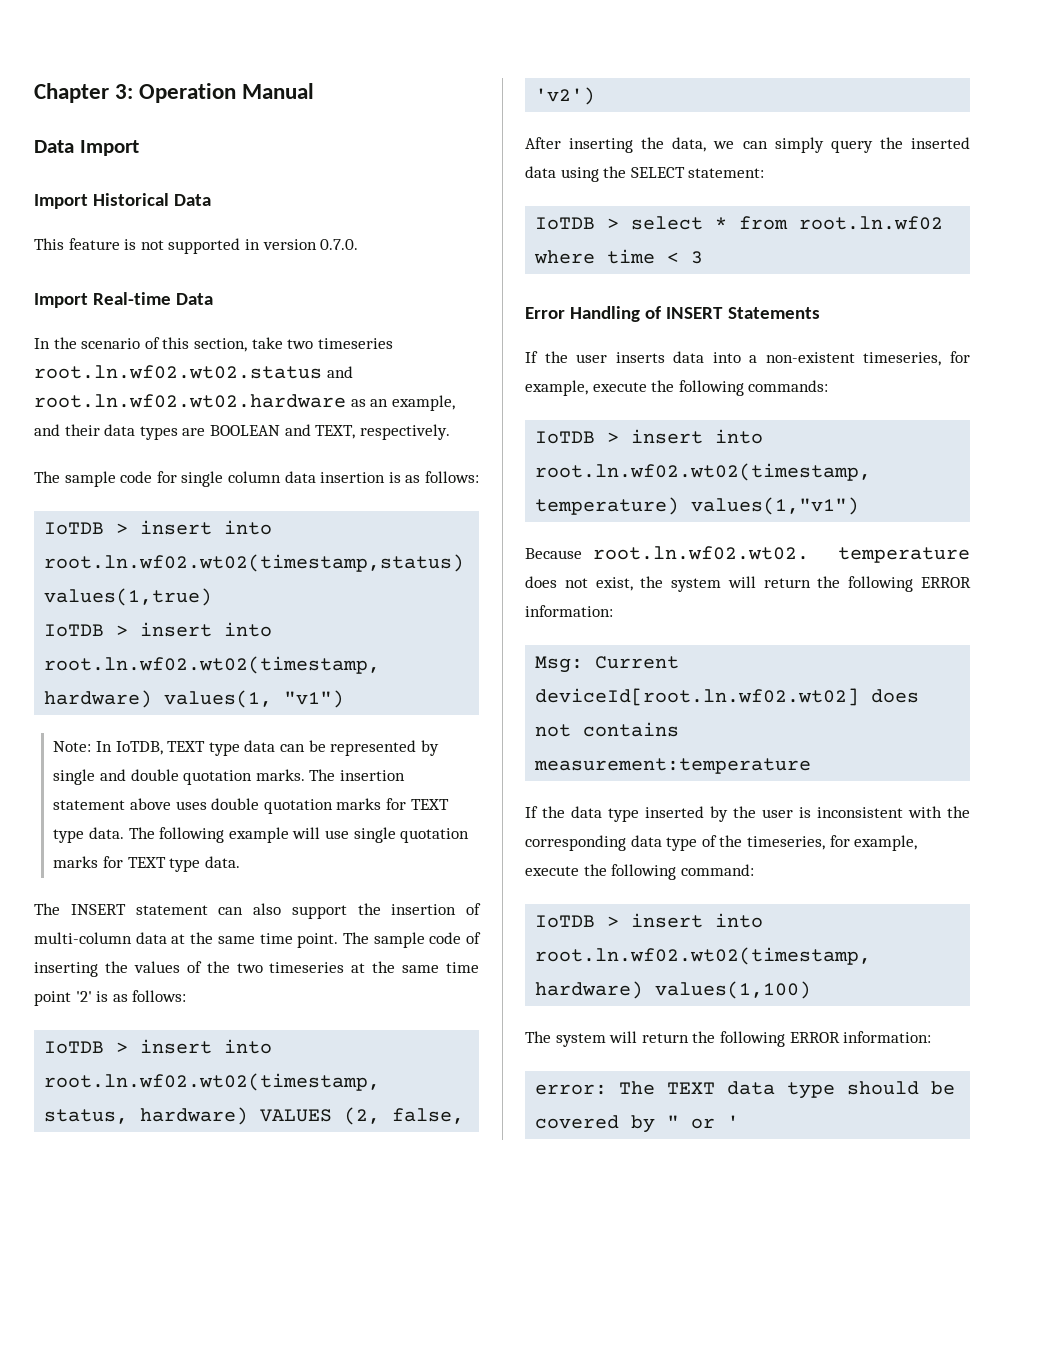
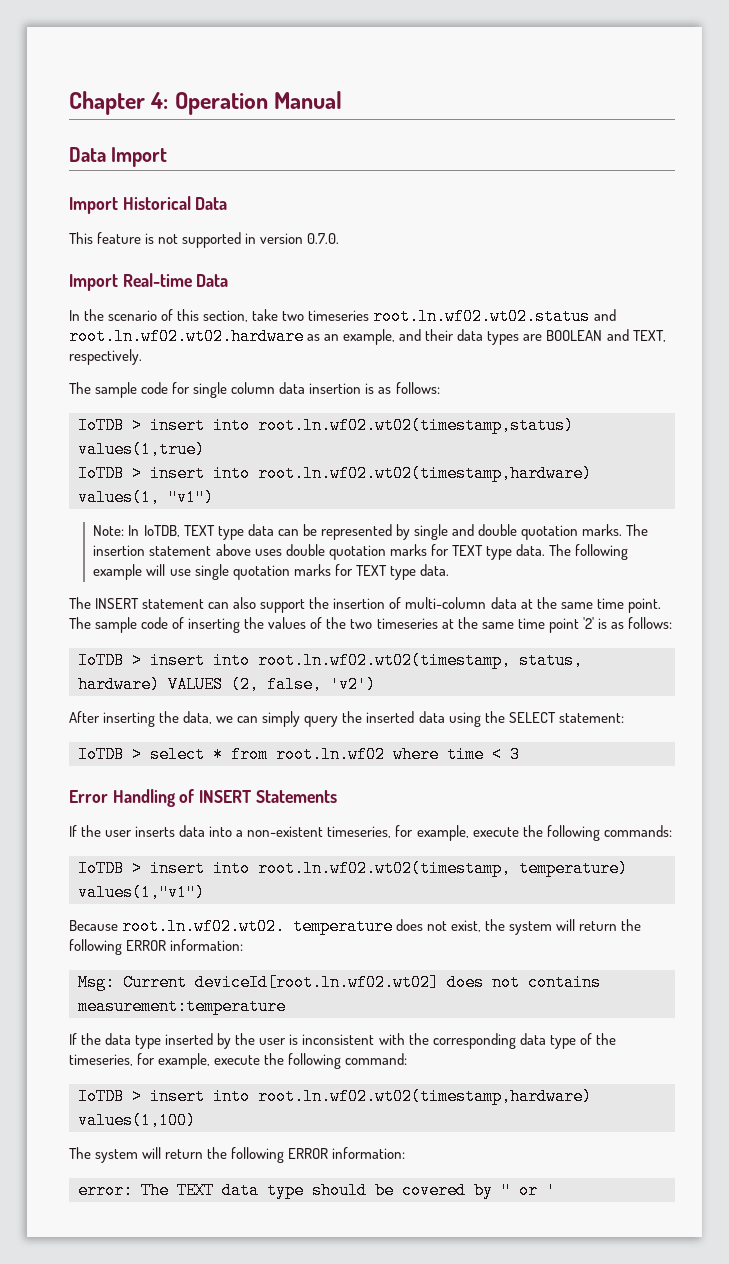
- Chapter 3: Operation Manual
+ Chapter 4: Operation Manual

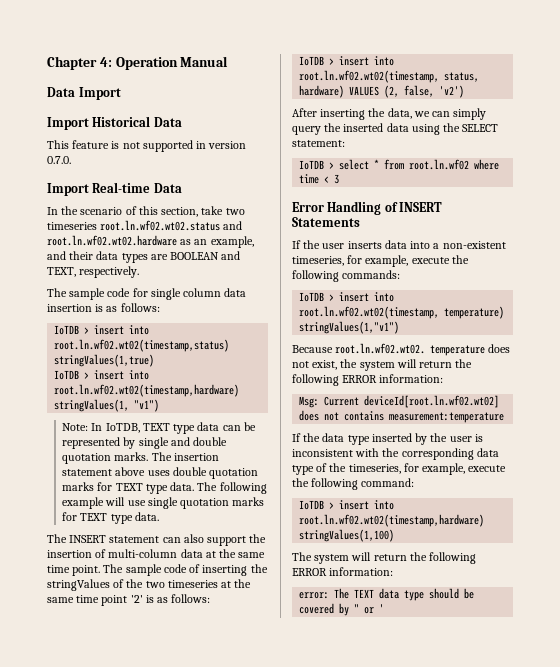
- IoTDB > insert into root.ln.wf02.wt02(timestamp,status) values(1,true)
- IoTDB > insert into root.ln.wf02.wt02(timestamp,hardware) values(1, "v1")
+ IoTDB > insert into root.ln.wf02.wt02(timestamp,status) stringValues(1,true)
+ IoTDB > insert into root.ln.wf02.wt02(timestamp,hardware) stringValues(1, "v1")
- The sample code of inserting the values of the two timeseries at the same time point '2' is as follows:
+ The sample code of inserting the stringValues of the two timeseries at the same time point '2' is as follows:
- IoTDB > insert into root.ln.wf02.wt02(timestamp, temperature) values(1,"v1")
+ IoTDB > insert into root.ln.wf02.wt02(timestamp, temperature) stringValues(1,"v1")
- IoTDB > insert into root.ln.wf02.wt02(timestamp,hardware) values(1,100)
+ IoTDB > insert into root.ln.wf02.wt02(timestamp,hardware) stringValues(1,100)

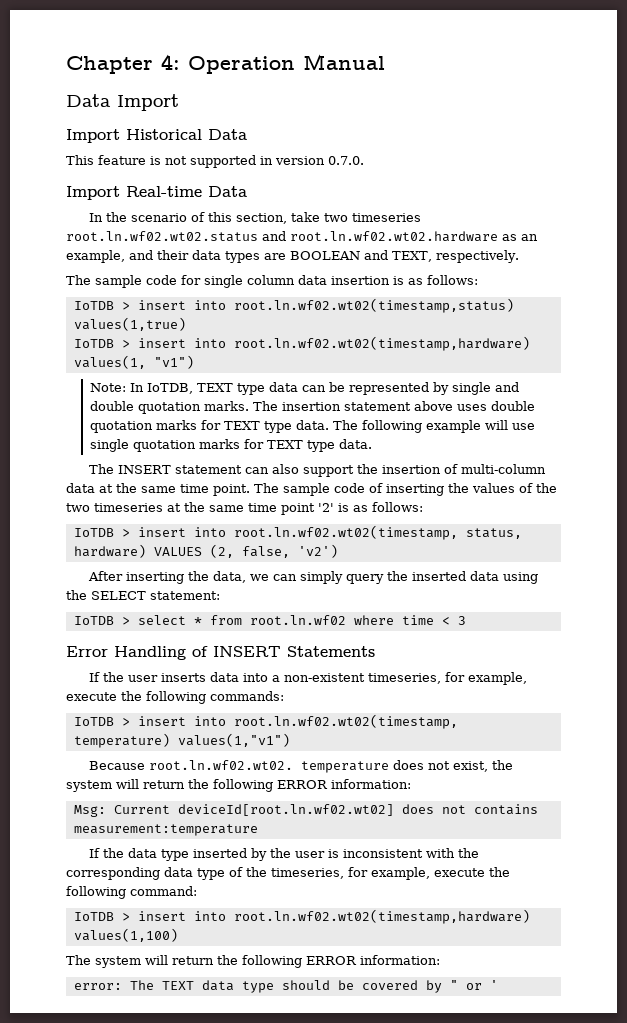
- IoTDB > insert into root.ln.wf02.wt02(timestamp,status) stringValues(1,true)
- IoTDB > insert into root.ln.wf02.wt02(timestamp,hardware) stringValues(1, "v1")
+ IoTDB > insert into root.ln.wf02.wt02(timestamp,status) values(1,true)
+ IoTDB > insert into root.ln.wf02.wt02(timestamp,hardware) values(1, "v1")
- The sample code of inserting the stringValues of the two timeseries at the same time point '2' is as follows:
+ The sample code of inserting the values of the two timeseries at the same time point '2' is as follows:
- IoTDB > insert into root.ln.wf02.wt02(timestamp, temperature) stringValues(1,"v1")
+ IoTDB > insert into root.ln.wf02.wt02(timestamp, temperature) values(1,"v1")
- IoTDB > insert into root.ln.wf02.wt02(timestamp,hardware) stringValues(1,100)
+ IoTDB > insert into root.ln.wf02.wt02(timestamp,hardware) values(1,100)

